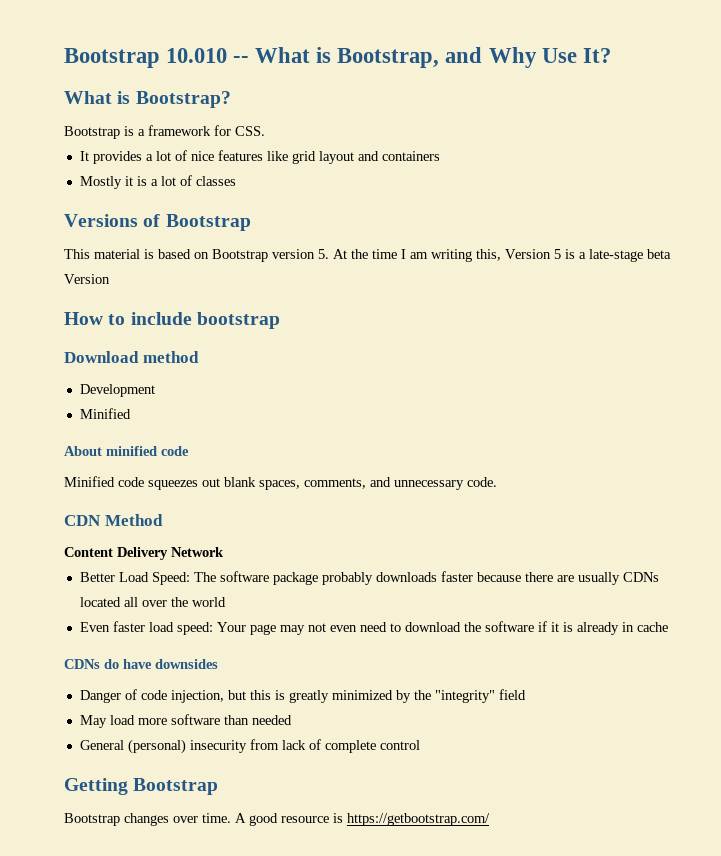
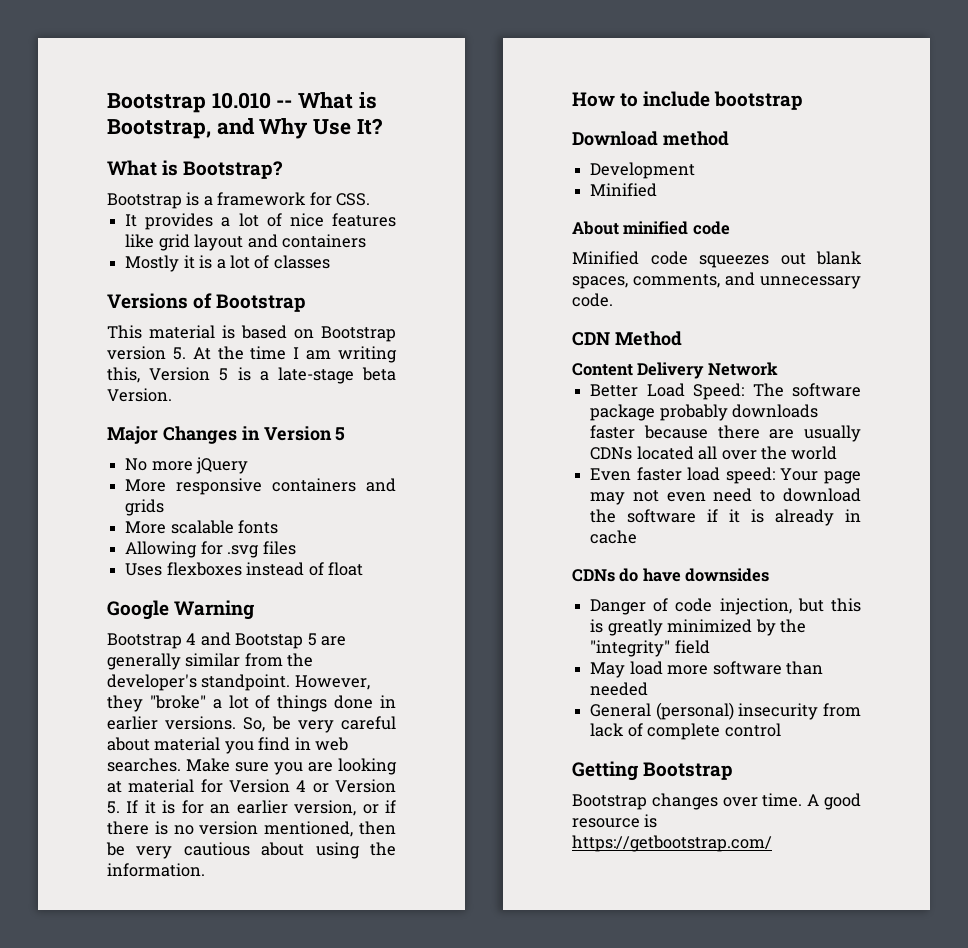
- This material is based on Bootstrap version 5. At the time I am writing this, Version 5 is a late-stage beta Version
+ This material is based on Bootstrap version 5. At the time I am writing this, Version 5 is a late-stage beta Version.
+ Major Changes in Version 5
+ No more jQuery
+ More responsive containers and grids
+ More scalable fonts
+ Allowing for .svg files
+ Uses flexboxes instead of float
+ Google Warning
+ Bootstrap 4 and Bootstap 5 are generally similar from the developer's standpoint. However, they "broke" a lot of things done in earlier versions. So, be very careful about material you find in web searches. Make sure you are looking at material for Version 4 or Version 5. If it is for an earlier version, or if there is no version mentioned, then be very cautious about using the information.

